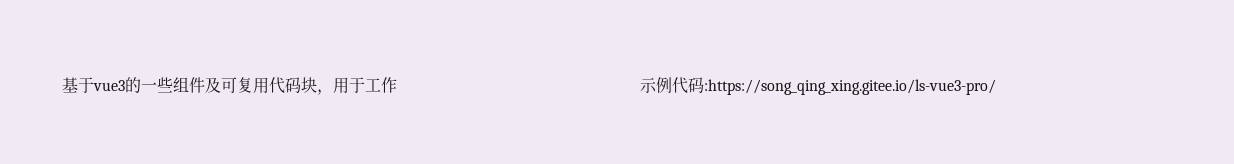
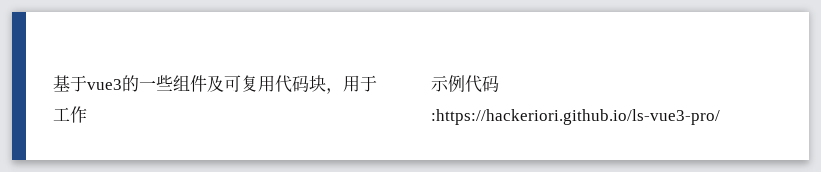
- 示例代码:https://song_qing_xing.gitee.io/ls-vue3-pro/
+ 示例代码:https://hackeriori.github.io/ls-vue3-pro/

